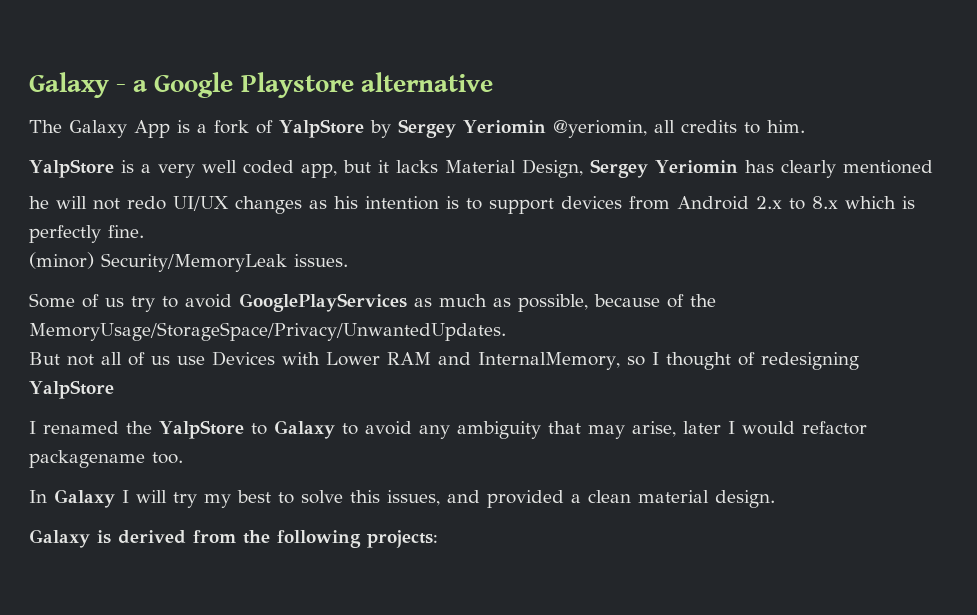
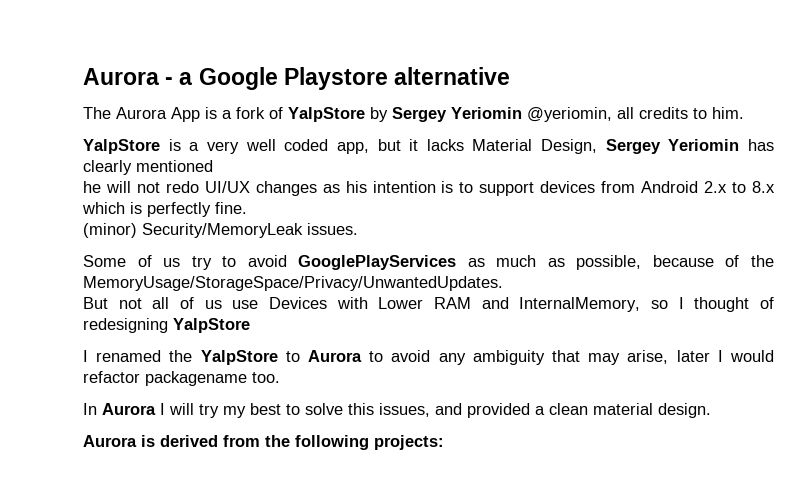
- Galaxy - a Google Playstore alternative
+ Aurora - a Google Playstore alternative
- The Galaxy App is a fork of YalpStore by Sergey Yeriomin @yeriomin, all credits to him.
+ The Aurora App is a fork of YalpStore by Sergey Yeriomin @yeriomin, all credits to him.
- I renamed the YalpStore to Galaxy to avoid any ambiguity that may arise, later I would refactor packagename too.
+ I renamed the YalpStore to Aurora to avoid any ambiguity that may arise, later I would refactor packagename too.
- In Galaxy I will try my best to solve this issues, and provided a clean material design.
+ In Aurora I will try my best to solve this issues, and provided a clean material design.
- Galaxy is derived from the following projects:
+ Aurora is derived from the following projects:

